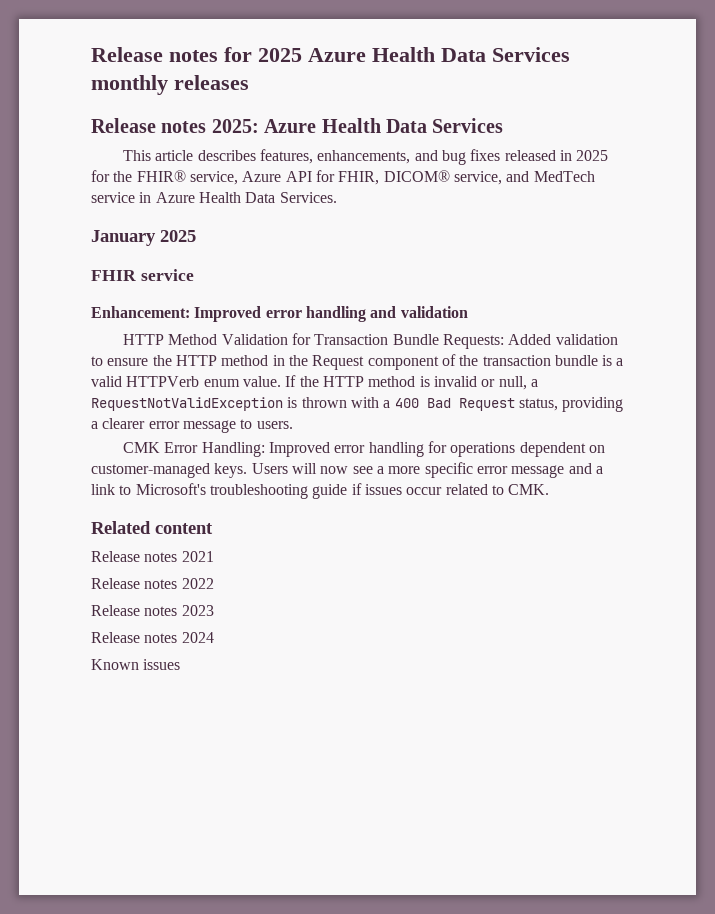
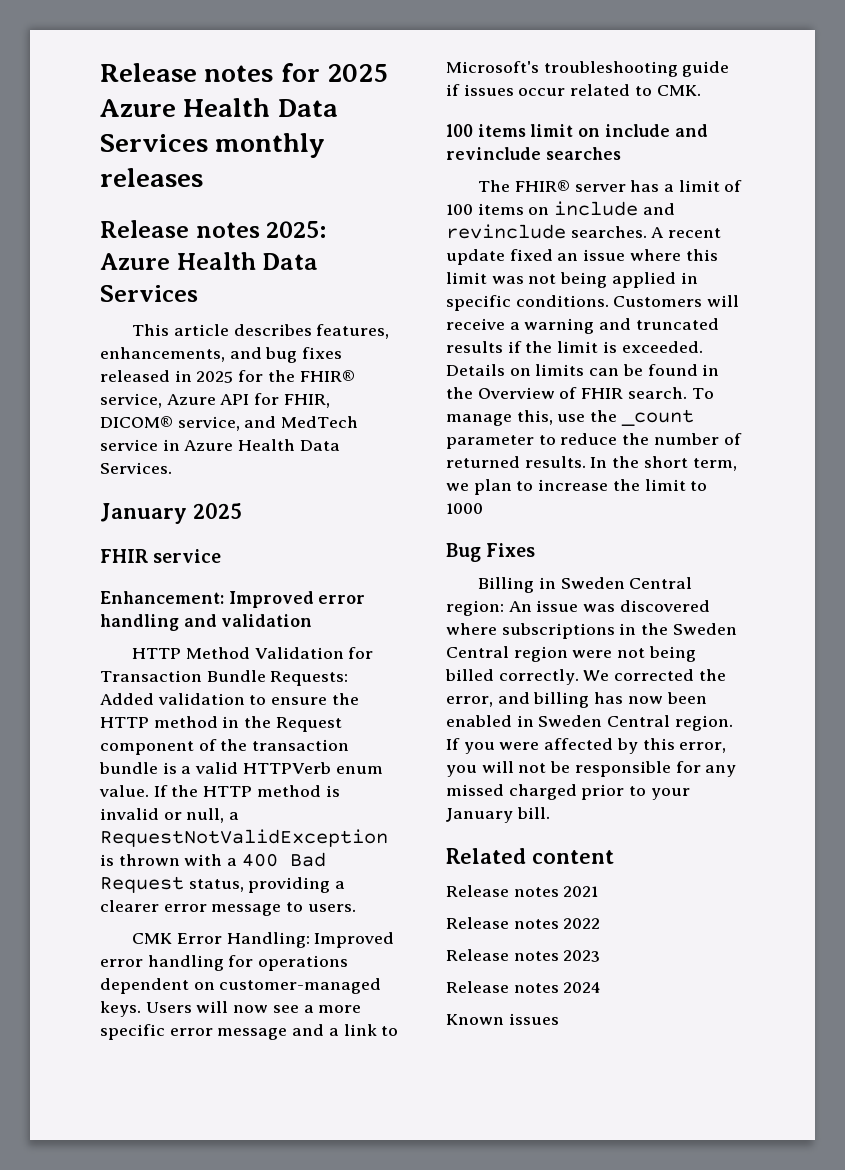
+ 100 items limit on include and revinclude searches
+ The FHIR® server has a limit of 100 items on include and revinclude searches. A recent update fixed an issue where this limit was not being applied in specific conditions. Customers will receive a warning and truncated results if the limit is exceeded. Details on limits can be found in the Overview of FHIR search. To manage this, use the _count parameter to reduce the number of returned results. In the short term, we plan to increase the limit to 1000
+ Bug Fixes
+ Billing in Sweden Central region: An issue was discovered where subscriptions in the Sweden Central region were not being billed correctly. We corrected the error, and billing has now been enabled in Sweden Central region. If you were affected by this error, you will not be responsible for any missed charged prior to your January bill.

